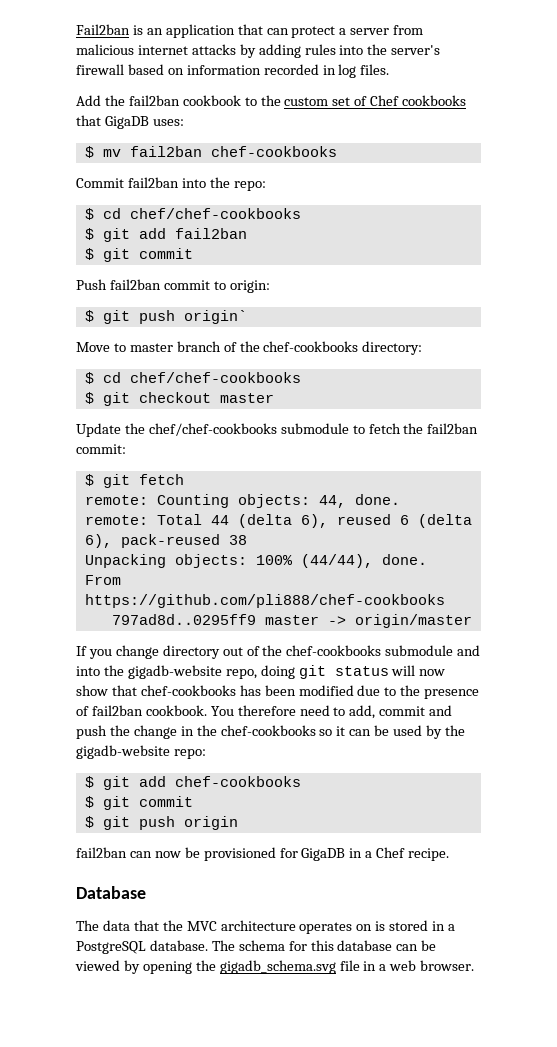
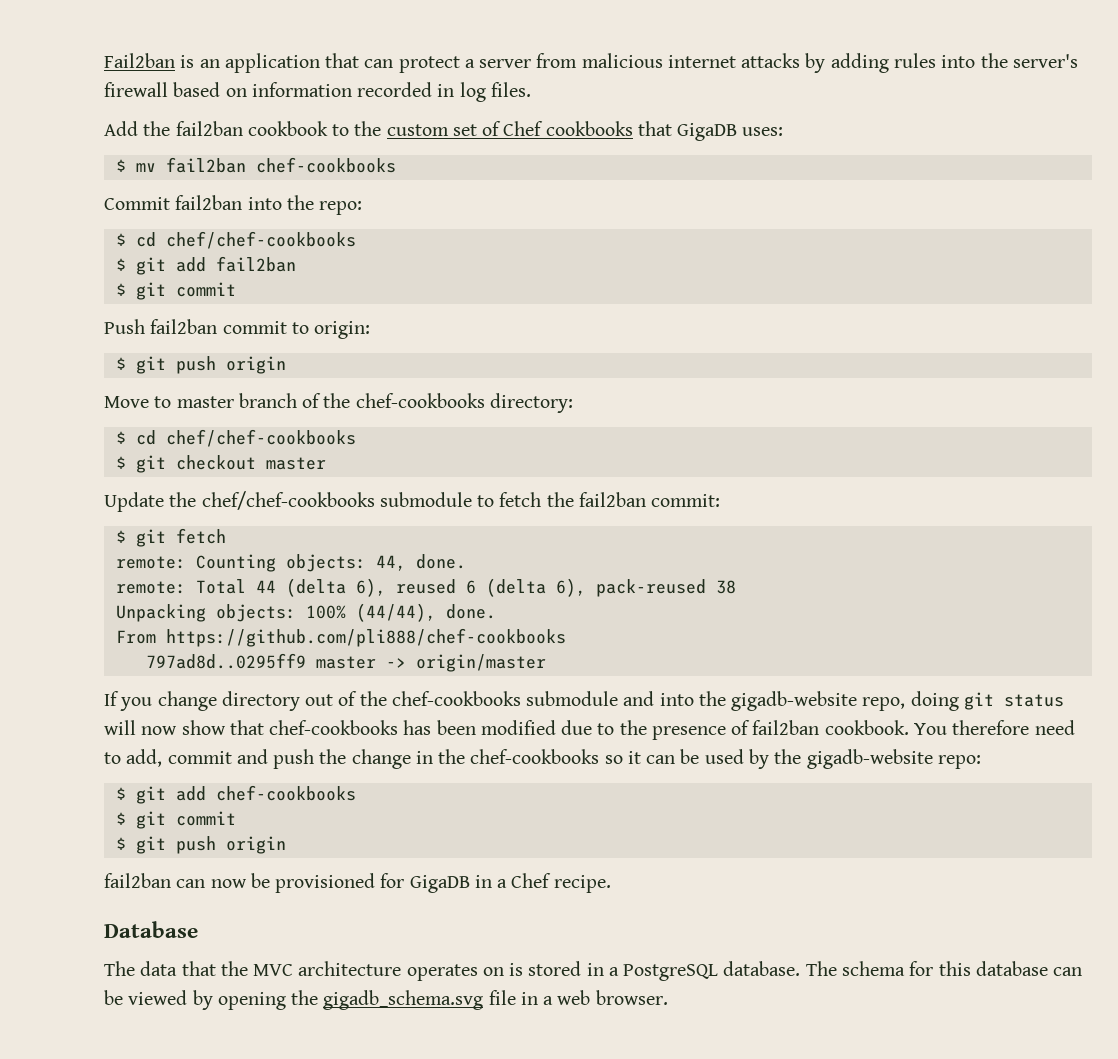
  Push fail2ban commit to origin:
- $ git push origin`
+ $ git push origin

